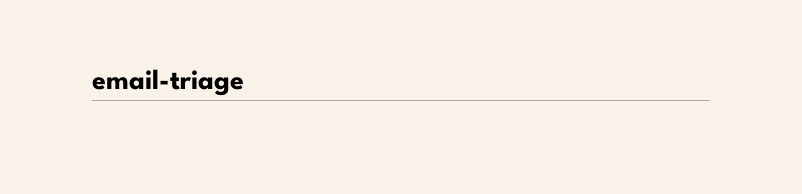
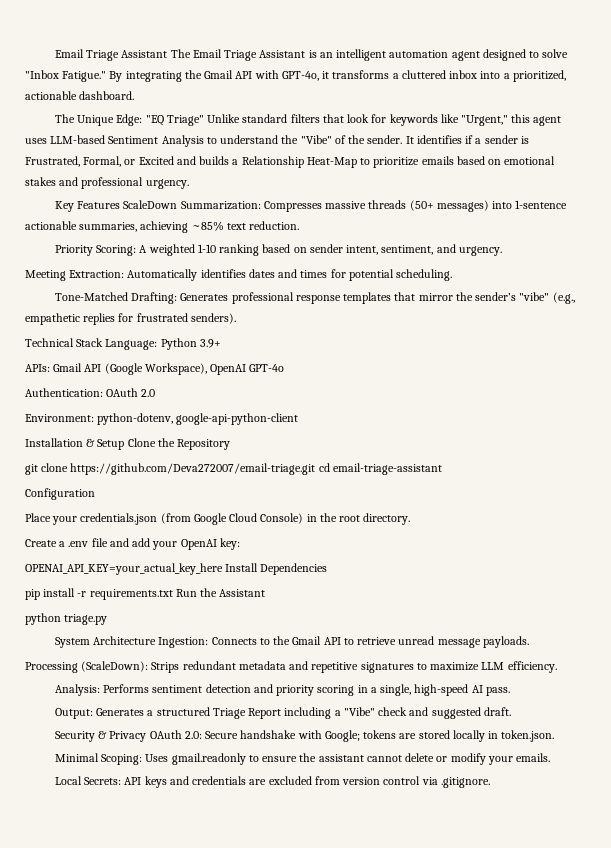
- email-triage
+ Email Triage Assistant The Email Triage Assistant is an intelligent automation agent designed to solve "Inbox Fatigue." By integrating the Gmail API with GPT-4o, it transforms a cluttered inbox into a prioritized, actionable dashboard.
+ The Unique Edge: "EQ Triage" Unlike standard filters that look for keywords like "Urgent," this agent uses LLM-based Sentiment Analysis to understand the "Vibe" of the sender. It identifies if a sender is Frustrated, Formal, or Excited and builds a Relationship Heat-Map to prioritize emails based on emotional stakes and professional urgency.
+ Key Features ScaleDown Summarization: Compresses massive threads (50+ messages) into 1-sentence actionable summaries, achieving ~85% text reduction.
+ Priority Scoring: A weighted 1-10 ranking based on sender intent, sentiment, and urgency.
+ Meeting Extraction: Automatically identifies dates and times for potential scheduling.
+ Tone-Matched Drafting: Generates professional response templates that mirror the sender’s "vibe" (e.g., empathetic replies for frustrated senders).
+ Technical Stack Language: Python 3.9+
+ APIs: Gmail API (Google Workspace), OpenAI GPT-4o
+ Authentication: OAuth 2.0
+ Environment: python-dotenv, google-api-python-client
+ Installation & Setup Clone the Repository
+ git clone https://github.com/Deva272007/email-triage.git cd email-triage-assistant
+ Configuration
+ Place your credentials.json (from Google Cloud Console) in the root directory.
+ Create a .env file and add your OpenAI key:
+ OPENAI_API_KEY=your_actual_key_here Install Dependencies
+ pip install -r requirements.txt Run the Assistant
+ python triage.py
+ System Architecture Ingestion: Connects to the Gmail API to retrieve unread message payloads.
+ Processing (ScaleDown): Strips redundant metadata and repetitive signatures to maximize LLM efficiency.
+ Analysis: Performs sentiment detection and priority scoring in a single, high-speed AI pass.
+ Output: Generates a structured Triage Report including a "Vibe" check and suggested draft.
+ Security & Privacy OAuth 2.0: Secure handshake with Google; tokens are stored locally in token.json.
+ Minimal Scoping: Uses gmail.readonly to ensure the assistant cannot delete or modify your emails.
+ Local Secrets: API keys and credentials are excluded from version control via .gitignore.

